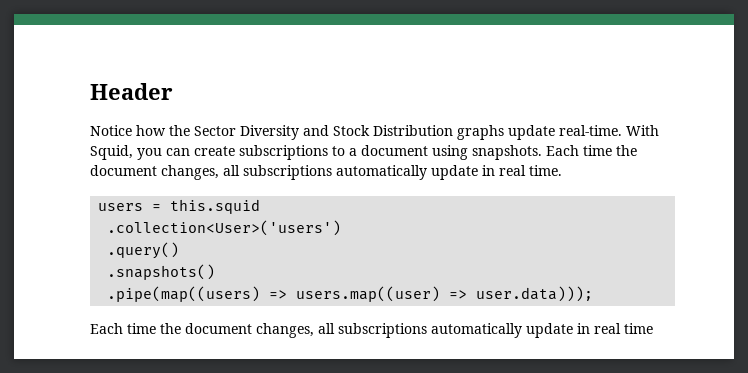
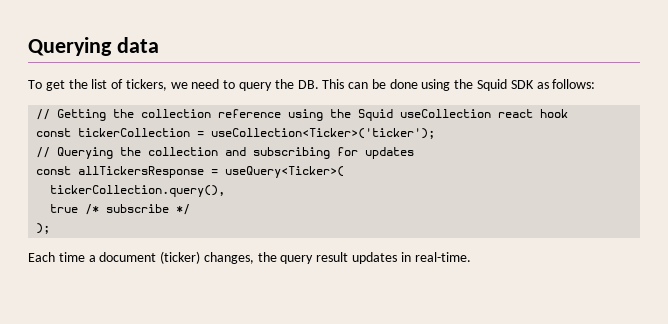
- Header
- Notice how the Sector Diversity and Stock Distribution graphs update real-time. With Squid, you can create subscriptions to a document using snapshots. Each time the document changes, all subscriptions automatically update in real time.
- users = this.squid
- .collection<User>('users')
- .query()
- .snapshots()
- .pipe(map((users) => users.map((user) => user.data)));
- Each time the document changes, all subscriptions automatically update in real time
+ Querying data
+ To get the list of tickers, we need to query the DB. This can be done using the Squid SDK as follows:
+ // Getting the collection reference using the Squid useCollection react hook
+ const tickerCollection = useCollection<Ticker>('ticker');
+ // Querying the collection and subscribing for updates
+ const allTickersResponse = useQuery<Ticker>(
+ tickerCollection.query(),
+ true /* subscribe */
+ );
+ Each time a document (ticker) changes, the query result updates in real-time.

